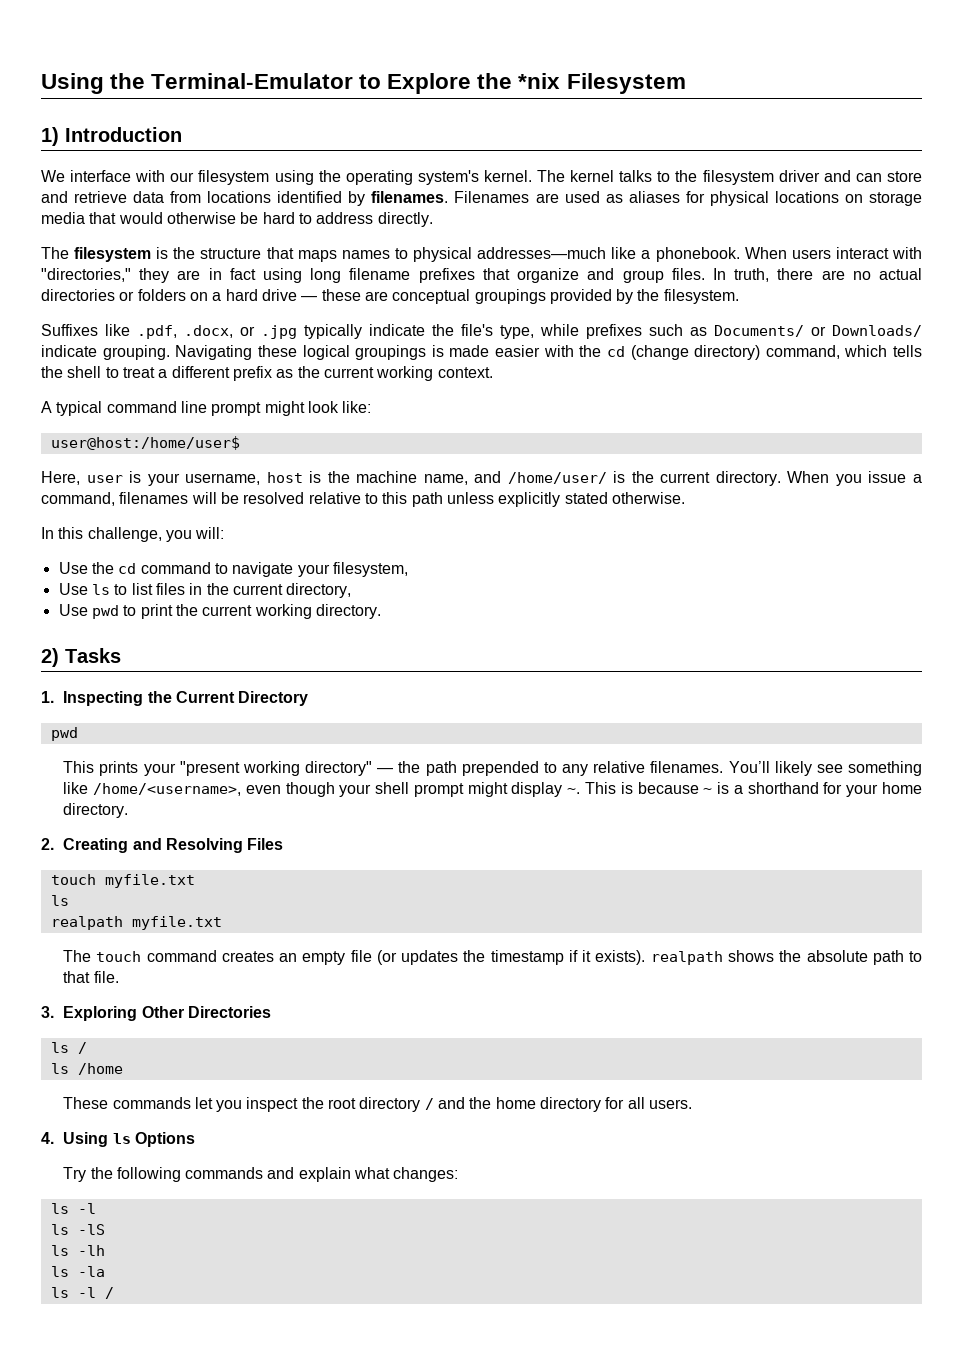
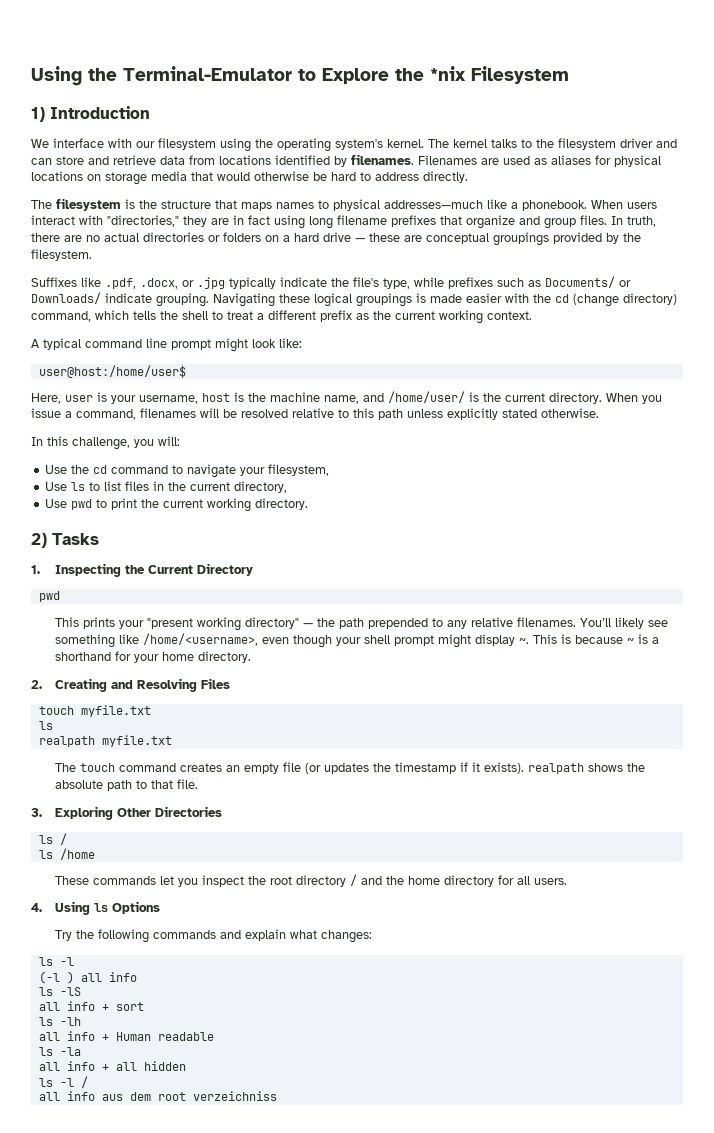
+ (-l ) all info
  ls -lS
+ all info + sort
  ls -lh
+ all info + Human readable
  ls -la
+ all info + all hidden
  ls -l /
+ all info aus dem root verzeichniss

